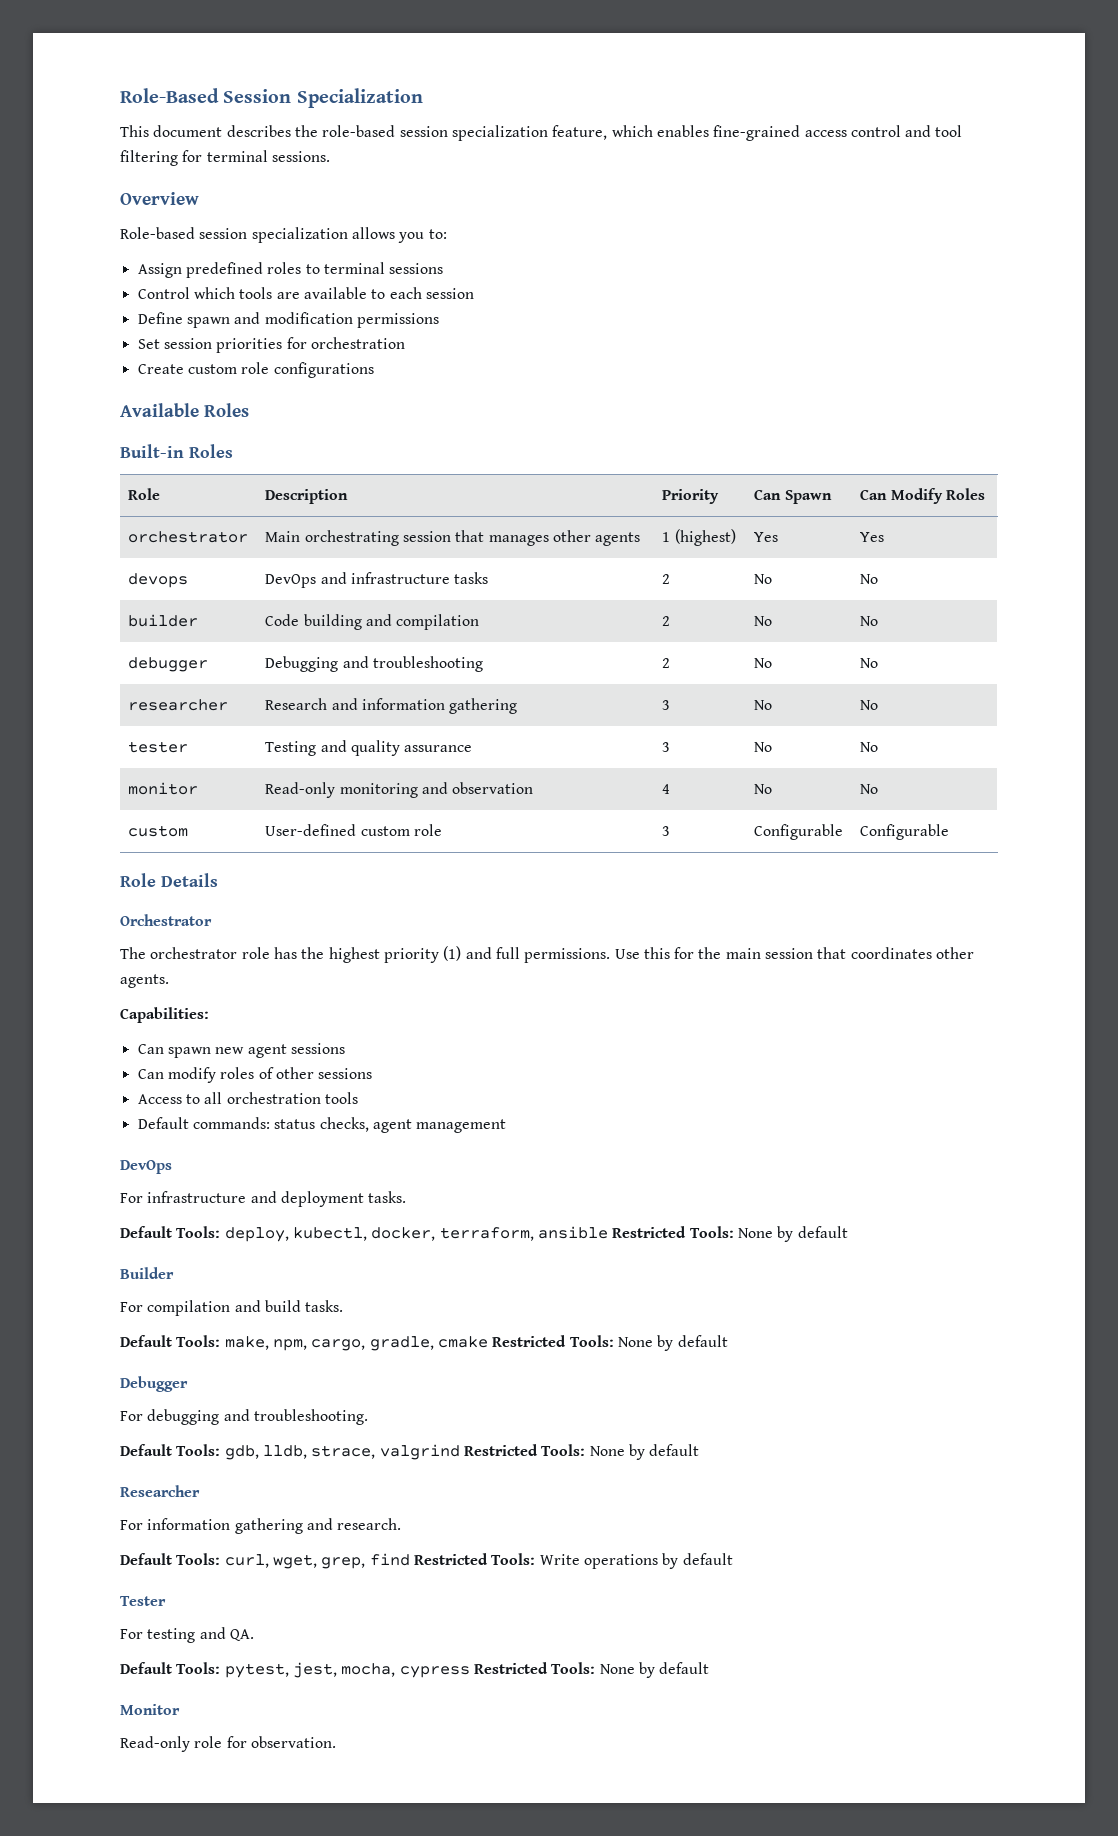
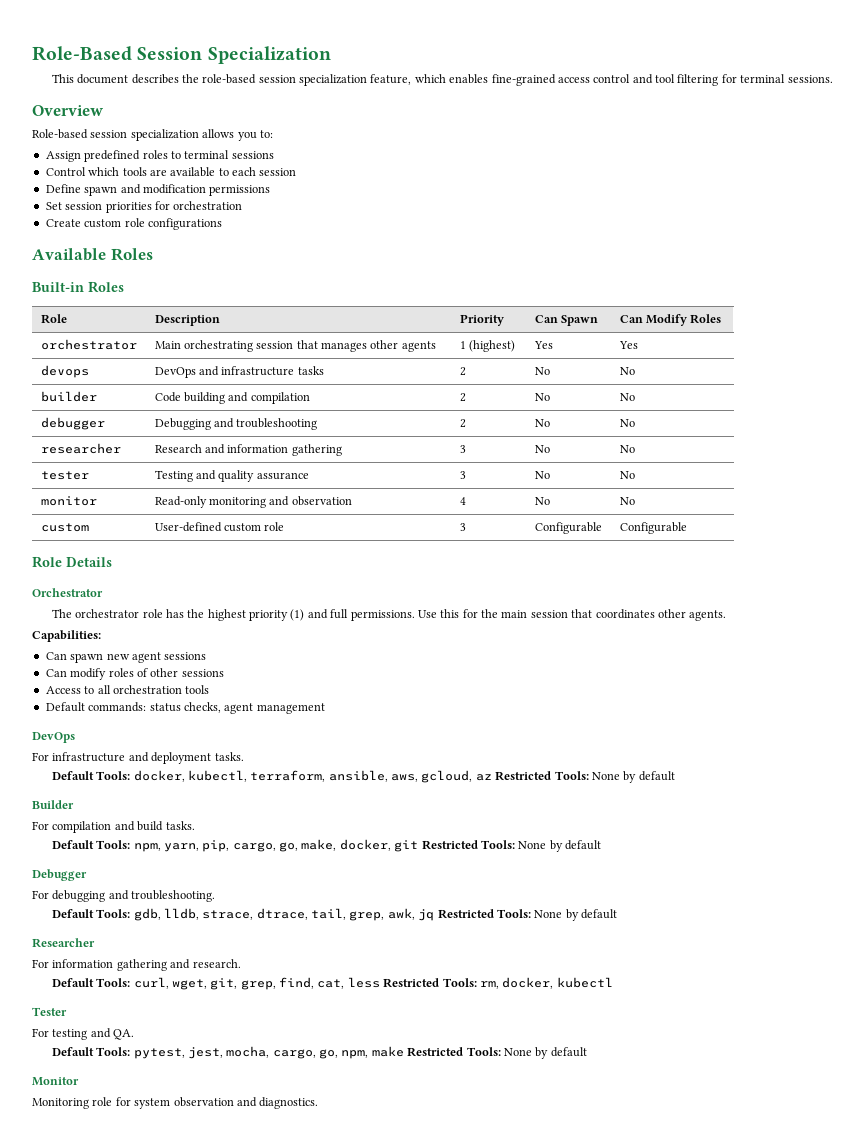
- Default Tools: deploy, kubectl, docker, terraform, ansible Restricted Tools: None by default
+ Default Tools: docker, kubectl, terraform, ansible, aws, gcloud, az Restricted Tools: None by default
- Default Tools: make, npm, cargo, gradle, cmake Restricted Tools: None by default
+ Default Tools: npm, yarn, pip, cargo, go, make, docker, git Restricted Tools: None by default
- Default Tools: gdb, lldb, strace, valgrind Restricted Tools: None by default
+ Default Tools: gdb, lldb, strace, dtrace, tail, grep, awk, jq Restricted Tools: None by default
- Default Tools: curl, wget, grep, find Restricted Tools: Write operations by default
+ Default Tools: curl, wget, git, grep, find, cat, less Restricted Tools: rm, docker, kubectl
- Default Tools: pytest, jest, mocha, cypress Restricted Tools: None by default
+ Default Tools: pytest, jest, mocha, cargo, go, npm, make Restricted Tools: None by default
- Read-only role for observation.
+ Monitoring role for system observation and diagnostics.

